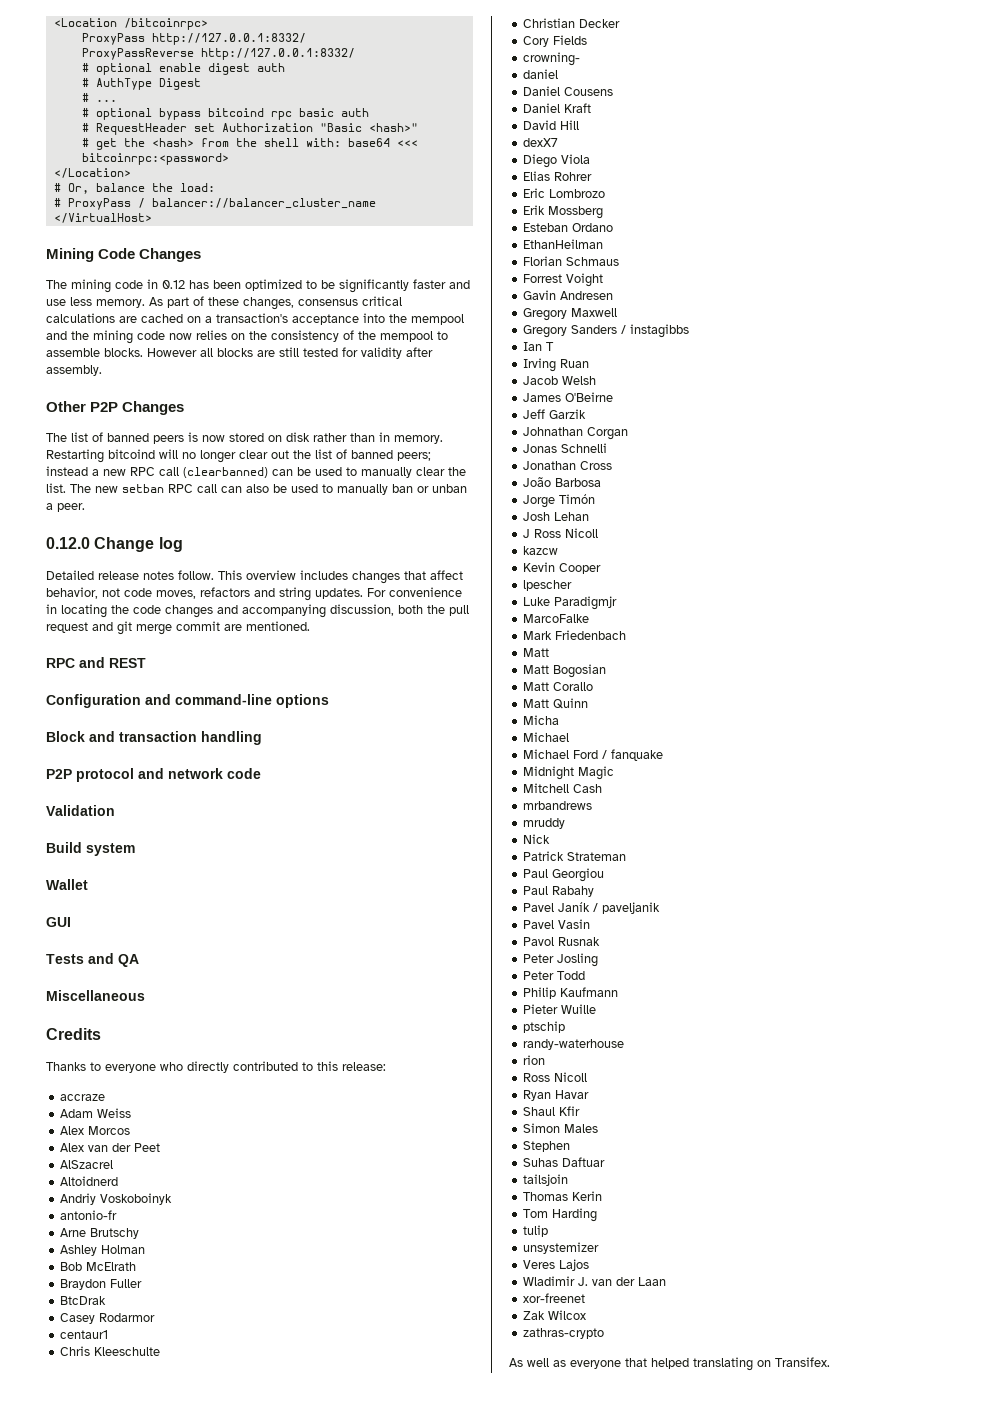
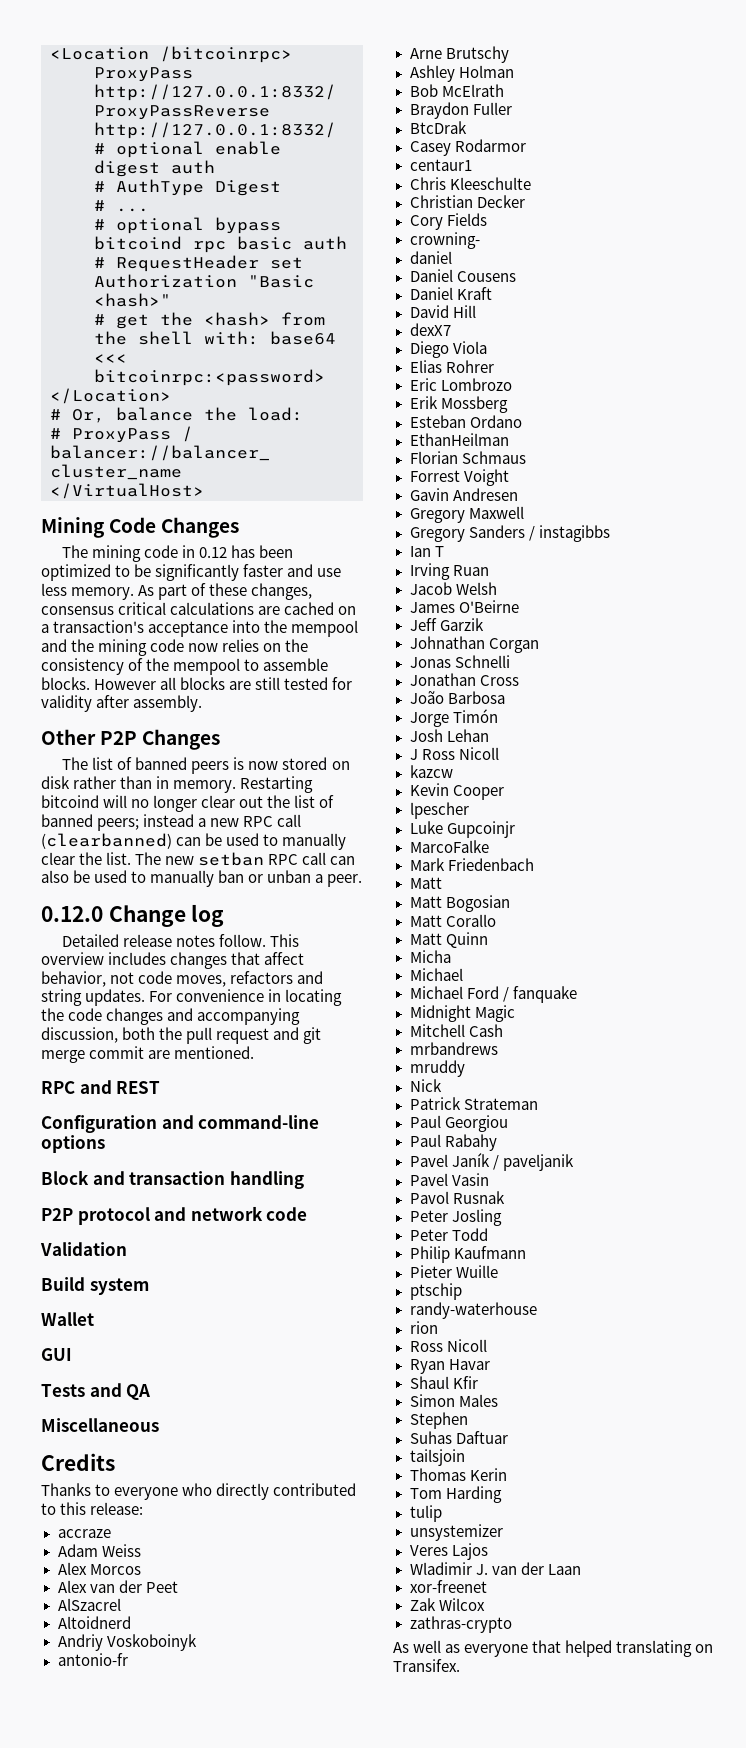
- Luke Paradigmjr
+ Luke Gupcoinjr

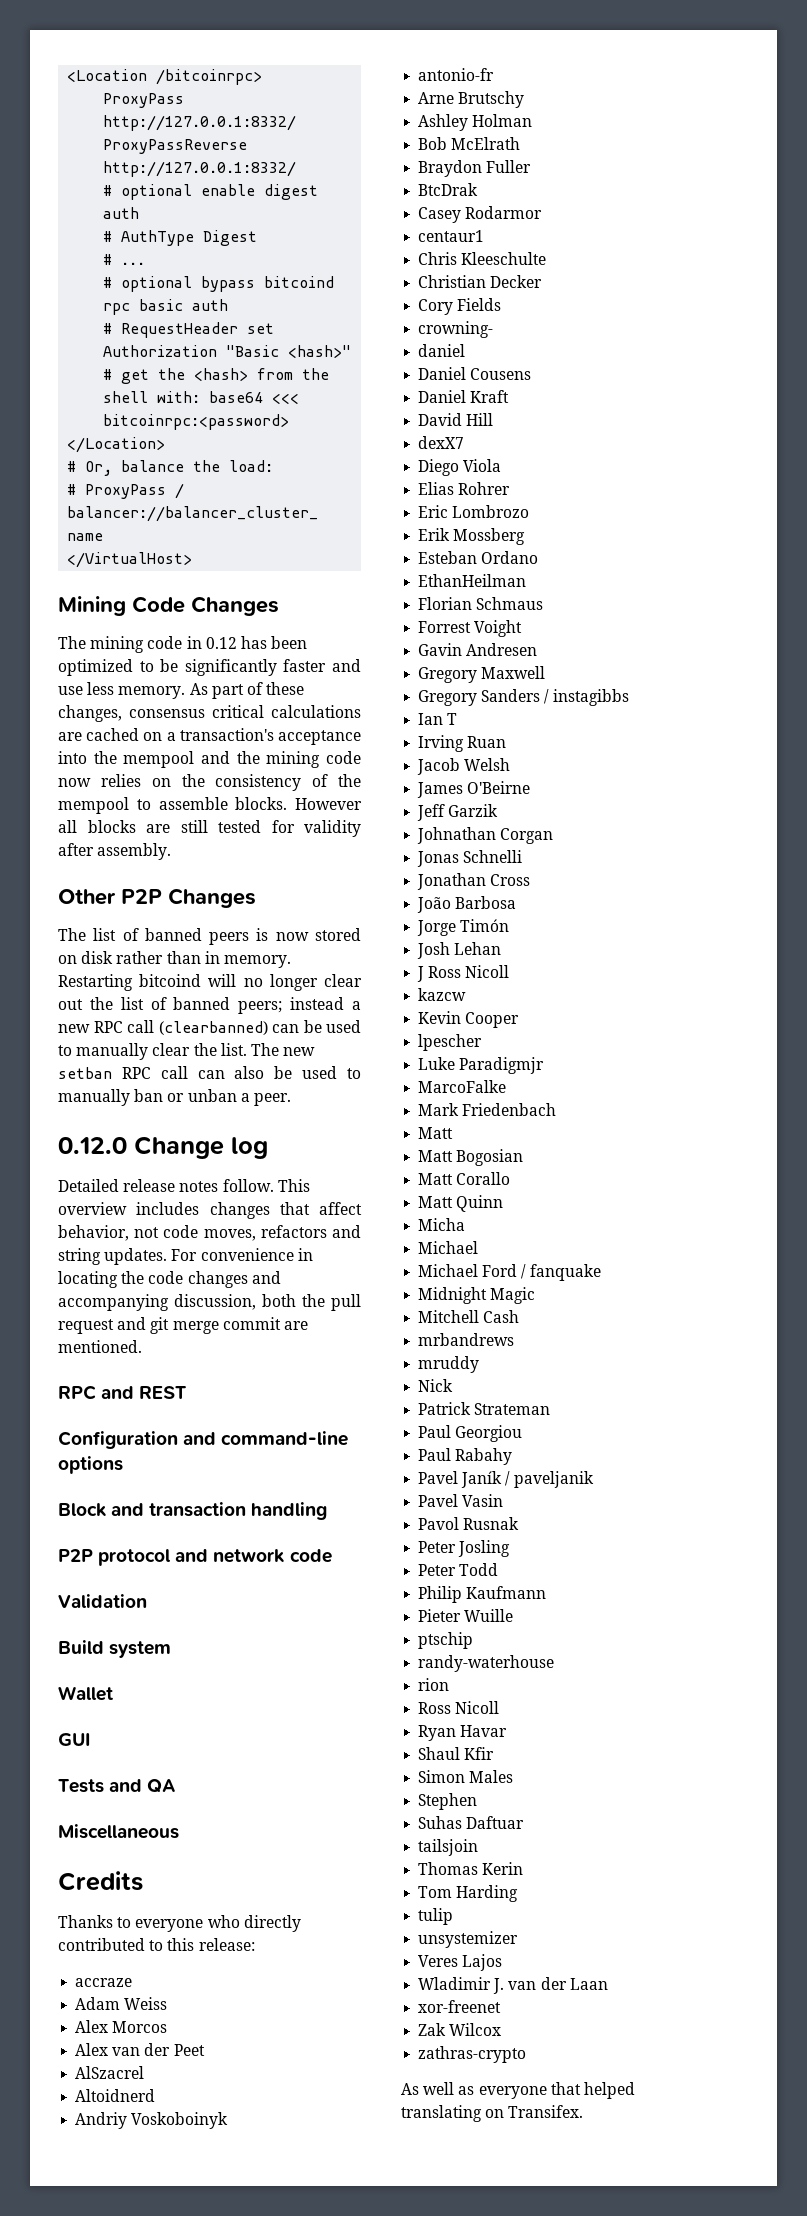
- Luke Gupcoinjr
+ Luke Paradigmjr

